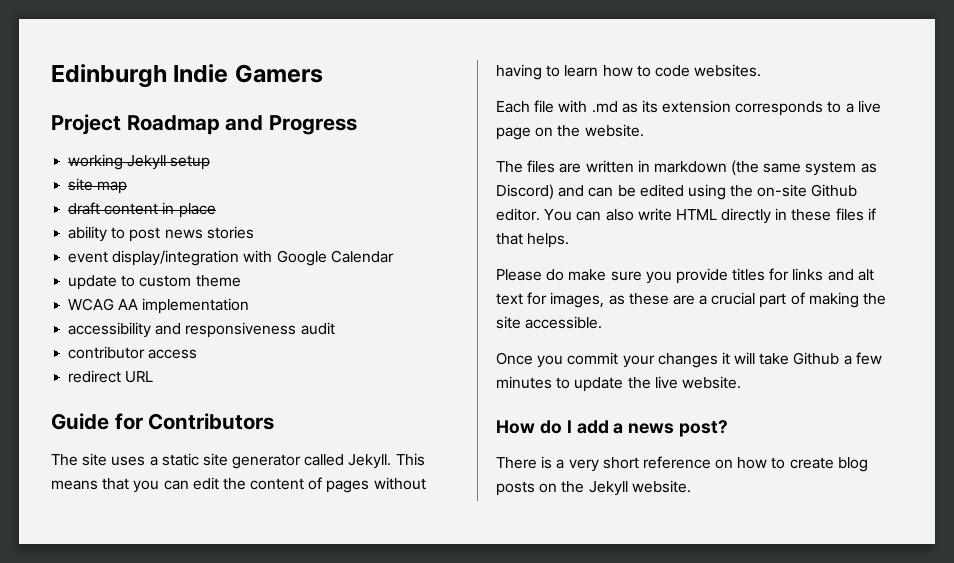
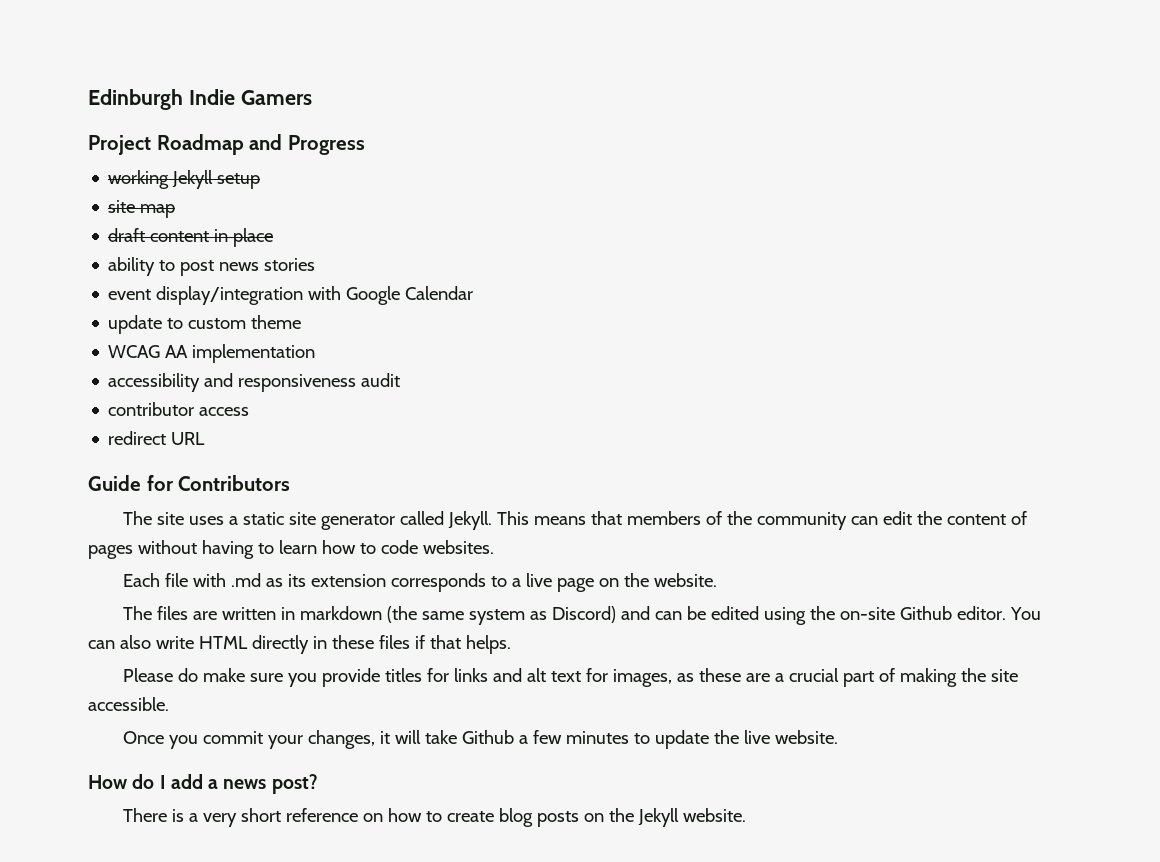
- This means that you can edit the content of pages without having to learn how to code websites.
+ This means that members of the community can edit the content of pages without having to learn how to code websites.
- Once you commit your changes it will take Github a few minutes to update the live website.
+ Once you commit your changes, it will take Github a few minutes to update the live website.

